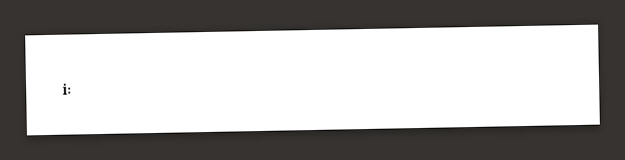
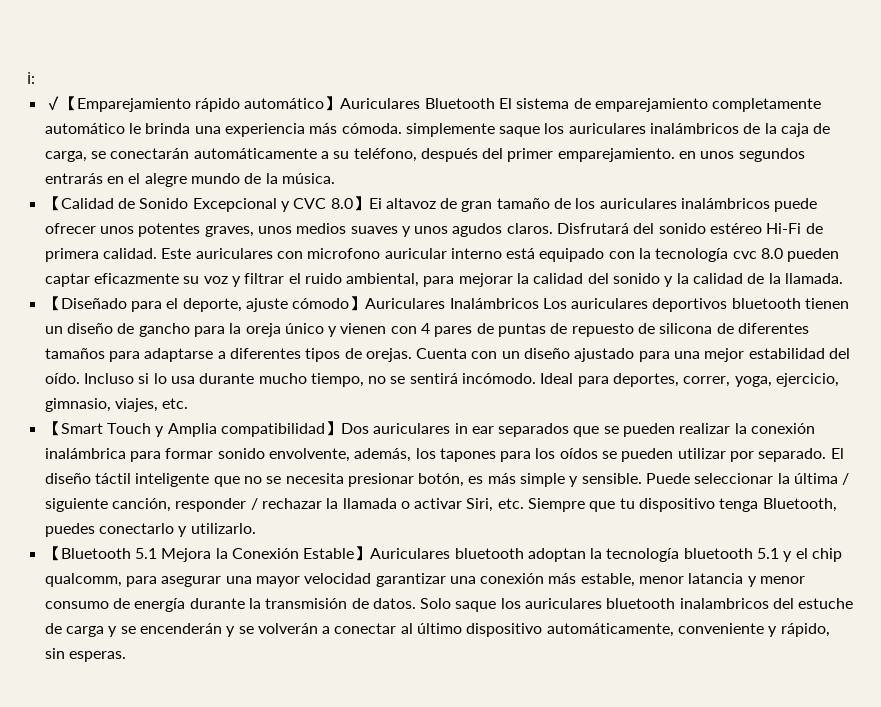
+ ✓【Emparejamiento rápido automático】Auriculares Bluetooth El sistema de emparejamiento completamente automático le brinda una experiencia más cómoda. simplemente saque los auriculares inalámbricos de la caja de carga, se conectarán automáticamente a su teléfono, después del primer emparejamiento. en unos segundos entrarás en el alegre mundo de la música.
+ 【Calidad de Sonido Excepcional y CVC 8.0】Ei altavoz de gran tamaño de los auriculares inalámbricos puede ofrecer unos potentes graves, unos medios suaves y unos agudos claros. Disfrutará del sonido estéreo Hi-Fi de primera calidad. Este auriculares con microfono auricular interno está equipado con la tecnología cvc 8.0 pueden captar eficazmente su voz y filtrar el ruido ambiental, para mejorar la calidad del sonido y la calidad de la llamada.
+ 【Diseñado para el deporte, ajuste cómodo】Auriculares Inalámbricos Los auriculares deportivos bluetooth tienen un diseño de gancho para la oreja único y vienen con 4 pares de puntas de repuesto de silicona de diferentes tamaños para adaptarse a diferentes tipos de orejas. Cuenta con un diseño ajustado para una mejor estabilidad del oído. Incluso si lo usa durante mucho tiempo, no se sentirá incómodo. Ideal para deportes, correr, yoga, ejercicio, gimnasio, viajes, etc.
+ 【Smart Touch y Amplia compatibilidad】Dos auriculares in ear separados que se pueden realizar la conexión inalámbrica para formar sonido envolvente, además, los tapones para los oídos se pueden utilizar por separado. El diseño táctil inteligente que no se necesita presionar botón, es más simple y sensible. Puede seleccionar la última / siguiente canción, responder / rechazar la llamada o activar Siri, etc. Siempre que tu dispositivo tenga Bluetooth, puedes conectarlo y utilizarlo.
+ 【Bluetooth 5.1 Mejora la Conexión Estable】Auriculares bluetooth adoptan la tecnología bluetooth 5.1 y el chip qualcomm, para asegurar una mayor velocidad garantizar una conexión más estable, menor latancia y menor consumo de energía durante la transmisión de datos. Solo saque los auriculares bluetooth inalambricos del estuche de carga y se encenderán y se volverán a conectar al último dispositivo automáticamente, conveniente y rápido, sin esperas.

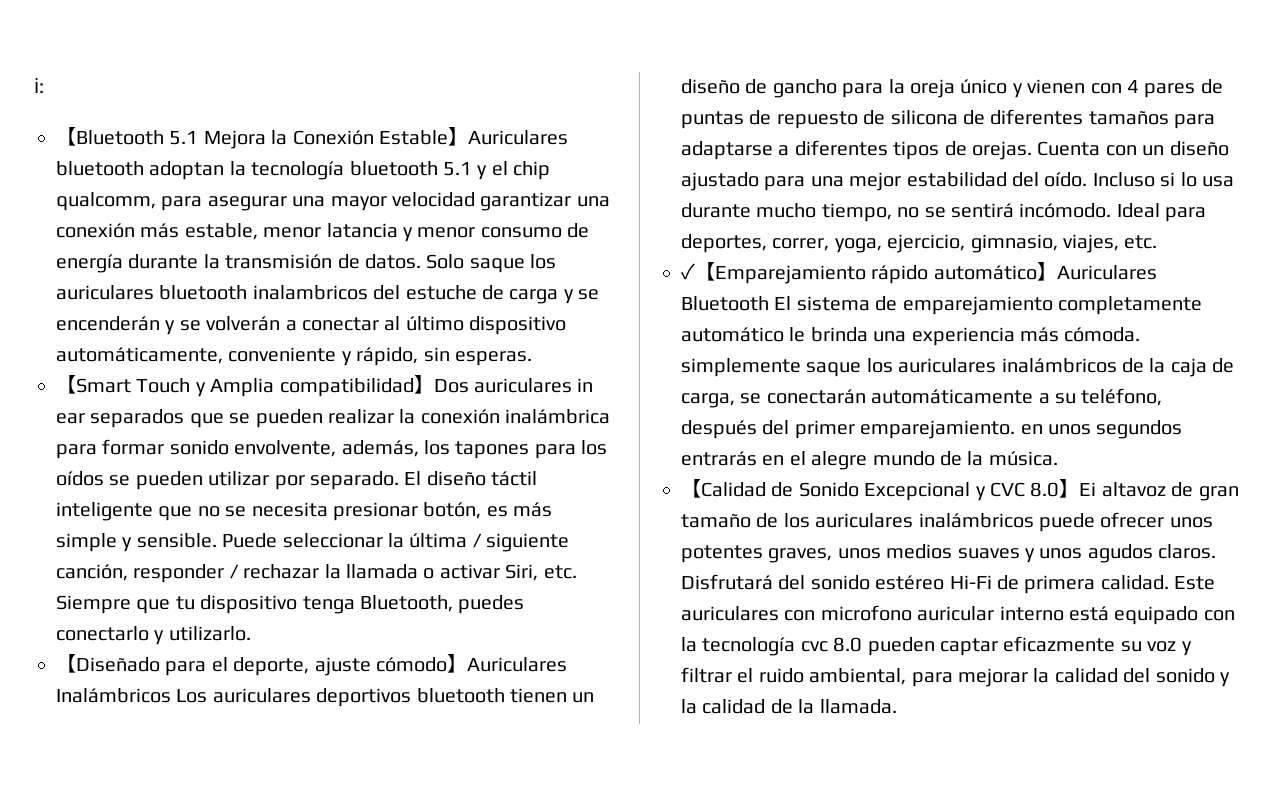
+ 【Bluetooth 5.1 Mejora la Conexión Estable】Auriculares bluetooth adoptan la tecnología bluetooth 5.1 y el chip qualcomm, para asegurar una mayor velocidad garantizar una conexión más estable, menor latancia y menor consumo de energía durante la transmisión de datos. Solo saque los auriculares bluetooth inalambricos del estuche de carga y se encenderán y se volverán a conectar al último dispositivo automáticamente, conveniente y rápido, sin esperas.
+ 【Smart Touch y Amplia compatibilidad】Dos auriculares in ear separados que se pueden realizar la conexión inalámbrica para formar sonido envolvente, además, los tapones para los oídos se pueden utilizar por separado. El diseño táctil inteligente que no se necesita presionar botón, es más simple y sensible. Puede seleccionar la última / siguiente canción, responder / rechazar la llamada o activar Siri, etc. Siempre que tu dispositivo tenga Bluetooth, puedes conectarlo y utilizarlo.
+ 【Diseñado para el deporte, ajuste cómodo】Auriculares Inalámbricos Los auriculares deportivos bluetooth tienen un diseño de gancho para la oreja único y vienen con 4 pares de puntas de repuesto de silicona de diferentes tamaños para adaptarse a diferentes tipos de orejas. Cuenta con un diseño ajustado para una mejor estabilidad del oído. Incluso si lo usa durante mucho tiempo, no se sentirá incómodo. Ideal para deportes, correr, yoga, ejercicio, gimnasio, viajes, etc.
- 【Diseñado para el deporte, ajuste cómodo】Auriculares Inalámbricos Los auriculares deportivos bluetooth tienen un diseño de gancho para la oreja único y vienen con 4 pares de puntas de repuesto de silicona de diferentes tamaños para adaptarse a diferentes tipos de orejas. Cuenta con un diseño ajustado para una mejor estabilidad del oído. Incluso si lo usa durante mucho tiempo, no se sentirá incómodo. Ideal para deportes, correr, yoga, ejercicio, gimnasio, viajes, etc.
- 【Smart Touch y Amplia compatibilidad】Dos auriculares in ear separados que se pueden realizar la conexión inalámbrica para formar sonido envolvente, además, los tapones para los oídos se pueden utilizar por separado. El diseño táctil inteligente que no se necesita presionar botón, es más simple y sensible. Puede seleccionar la última / siguiente canción, responder / rechazar la llamada o activar Siri, etc. Siempre que tu dispositivo tenga Bluetooth, puedes conectarlo y utilizarlo.
- 【Bluetooth 5.1 Mejora la Conexión Estable】Auriculares bluetooth adoptan la tecnología bluetooth 5.1 y el chip qualcomm, para asegurar una mayor velocidad garantizar una conexión más estable, menor latancia y menor consumo de energía durante la transmisión de datos. Solo saque los auriculares bluetooth inalambricos del estuche de carga y se encenderán y se volverán a conectar al último dispositivo automáticamente, conveniente y rápido, sin esperas.

